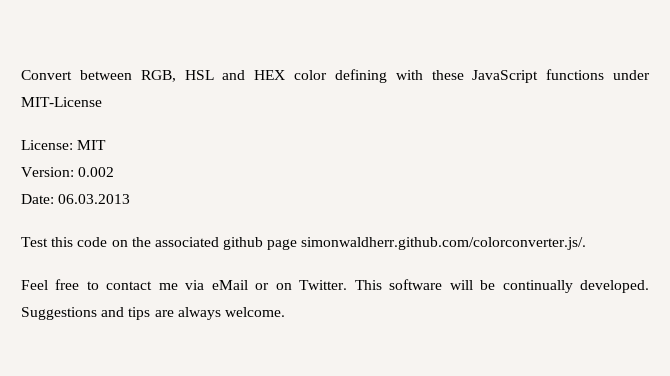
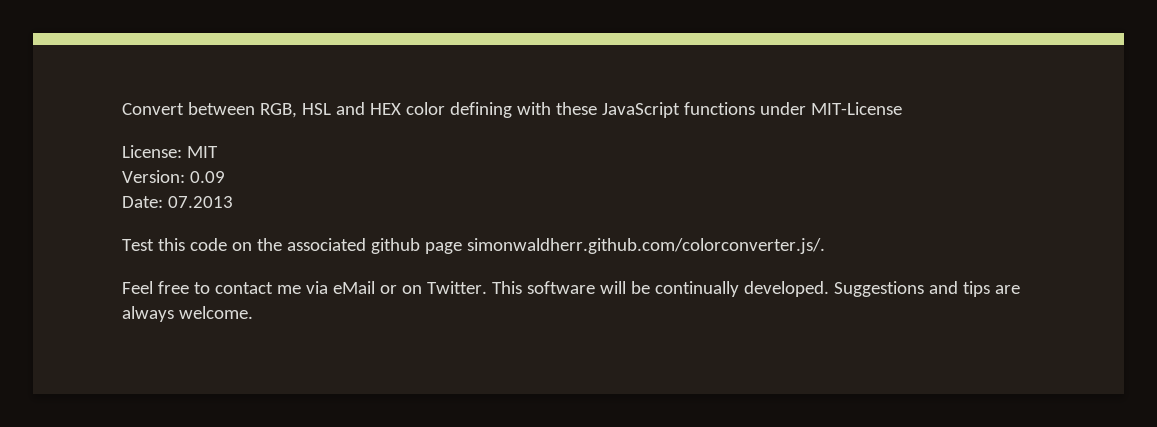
- Version: 0.002
+ Version: 0.09
- Date: 06.03.2013
+ Date: 07.2013

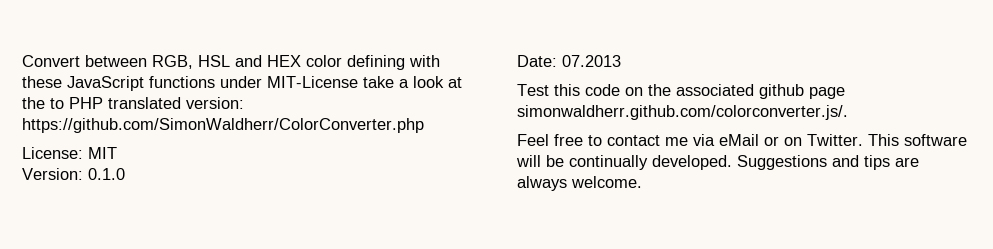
- Convert between RGB, HSL and HEX color defining with these JavaScript functions under MIT-License
+ Convert between RGB, HSL and HEX color defining with these JavaScript functions under MIT-License take a look at the to PHP translated version: https://github.com/SimonWaldherr/ColorConverter.php
- Version: 0.09
+ Version: 0.1.0

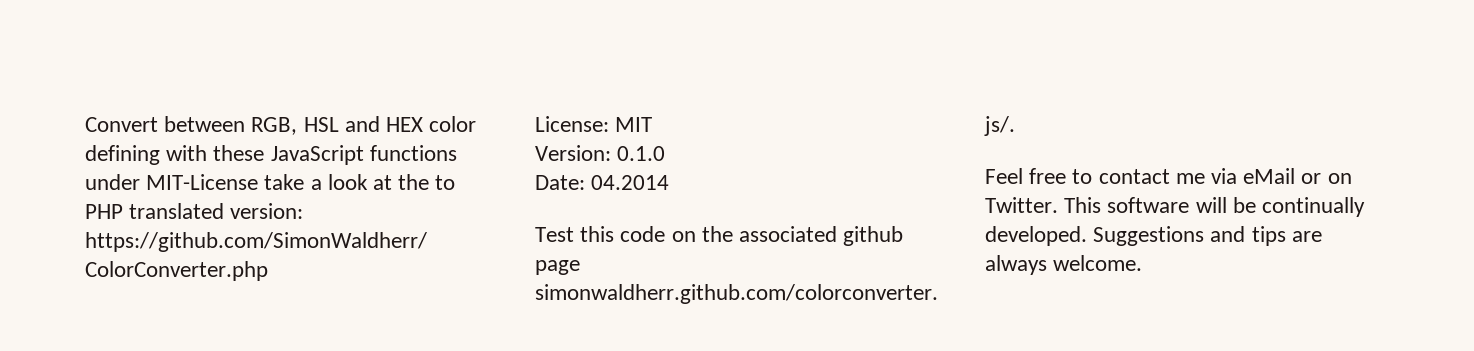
- Date: 07.2013
+ Date: 04.2014

